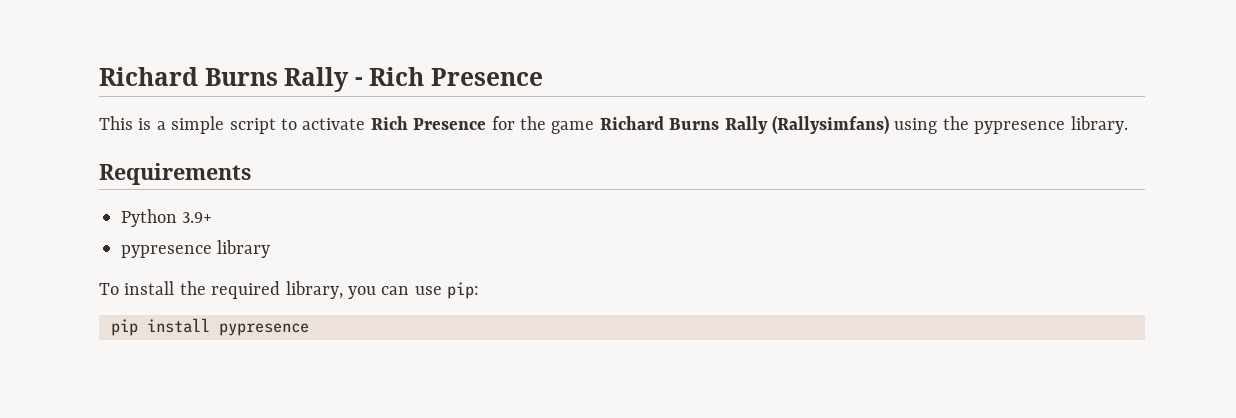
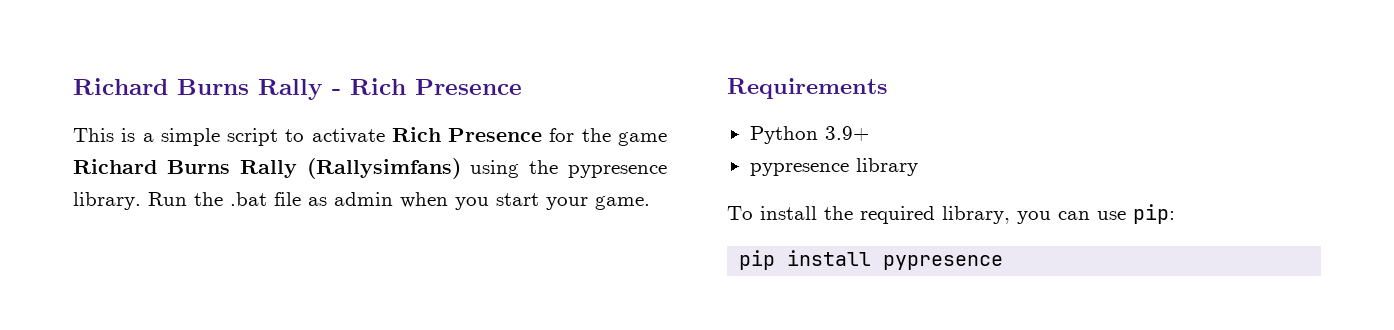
+ Run the .bat file as admin when you start your game.

